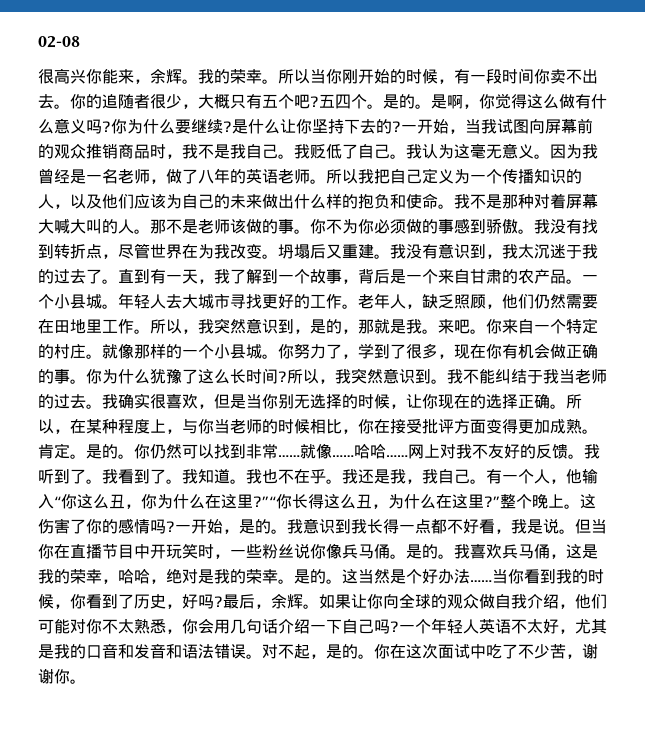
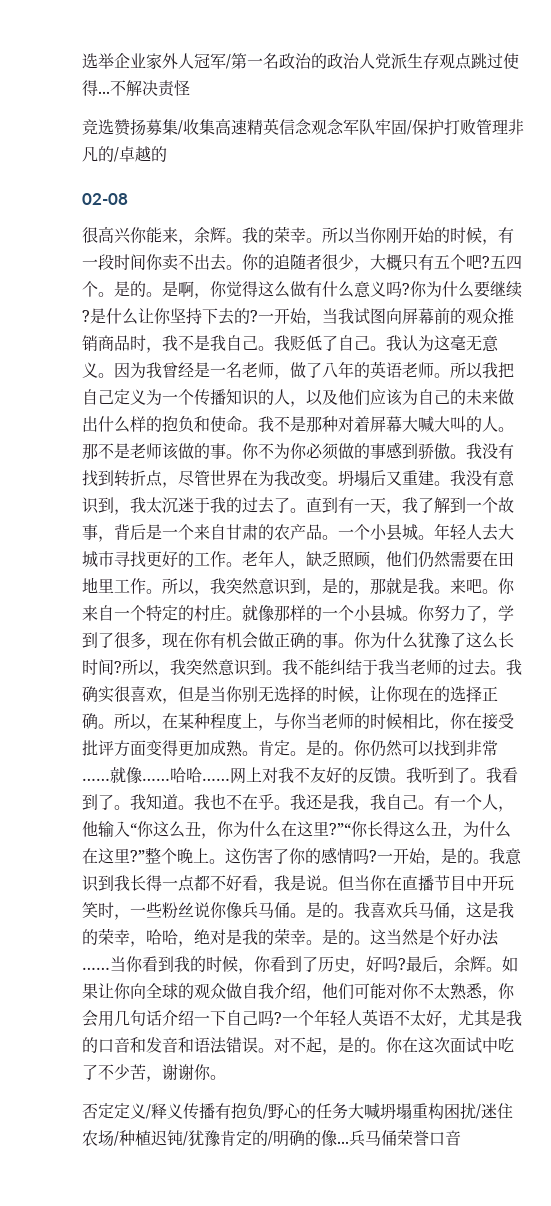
+ 选举企业家外人冠军/第一名政治的政治人党派生存观点跳过使得...不解决责怪
+ 竞选赞扬募集/收集高速精英信念观念军队牢固/保护打败管理非凡的/卓越的
+ 否定定义/释义传播有抱负/野心的任务大喊坍塌重构困扰/迷住农场/种植迟钝/犹豫肯定的/明确的像...兵马俑荣誉口音

